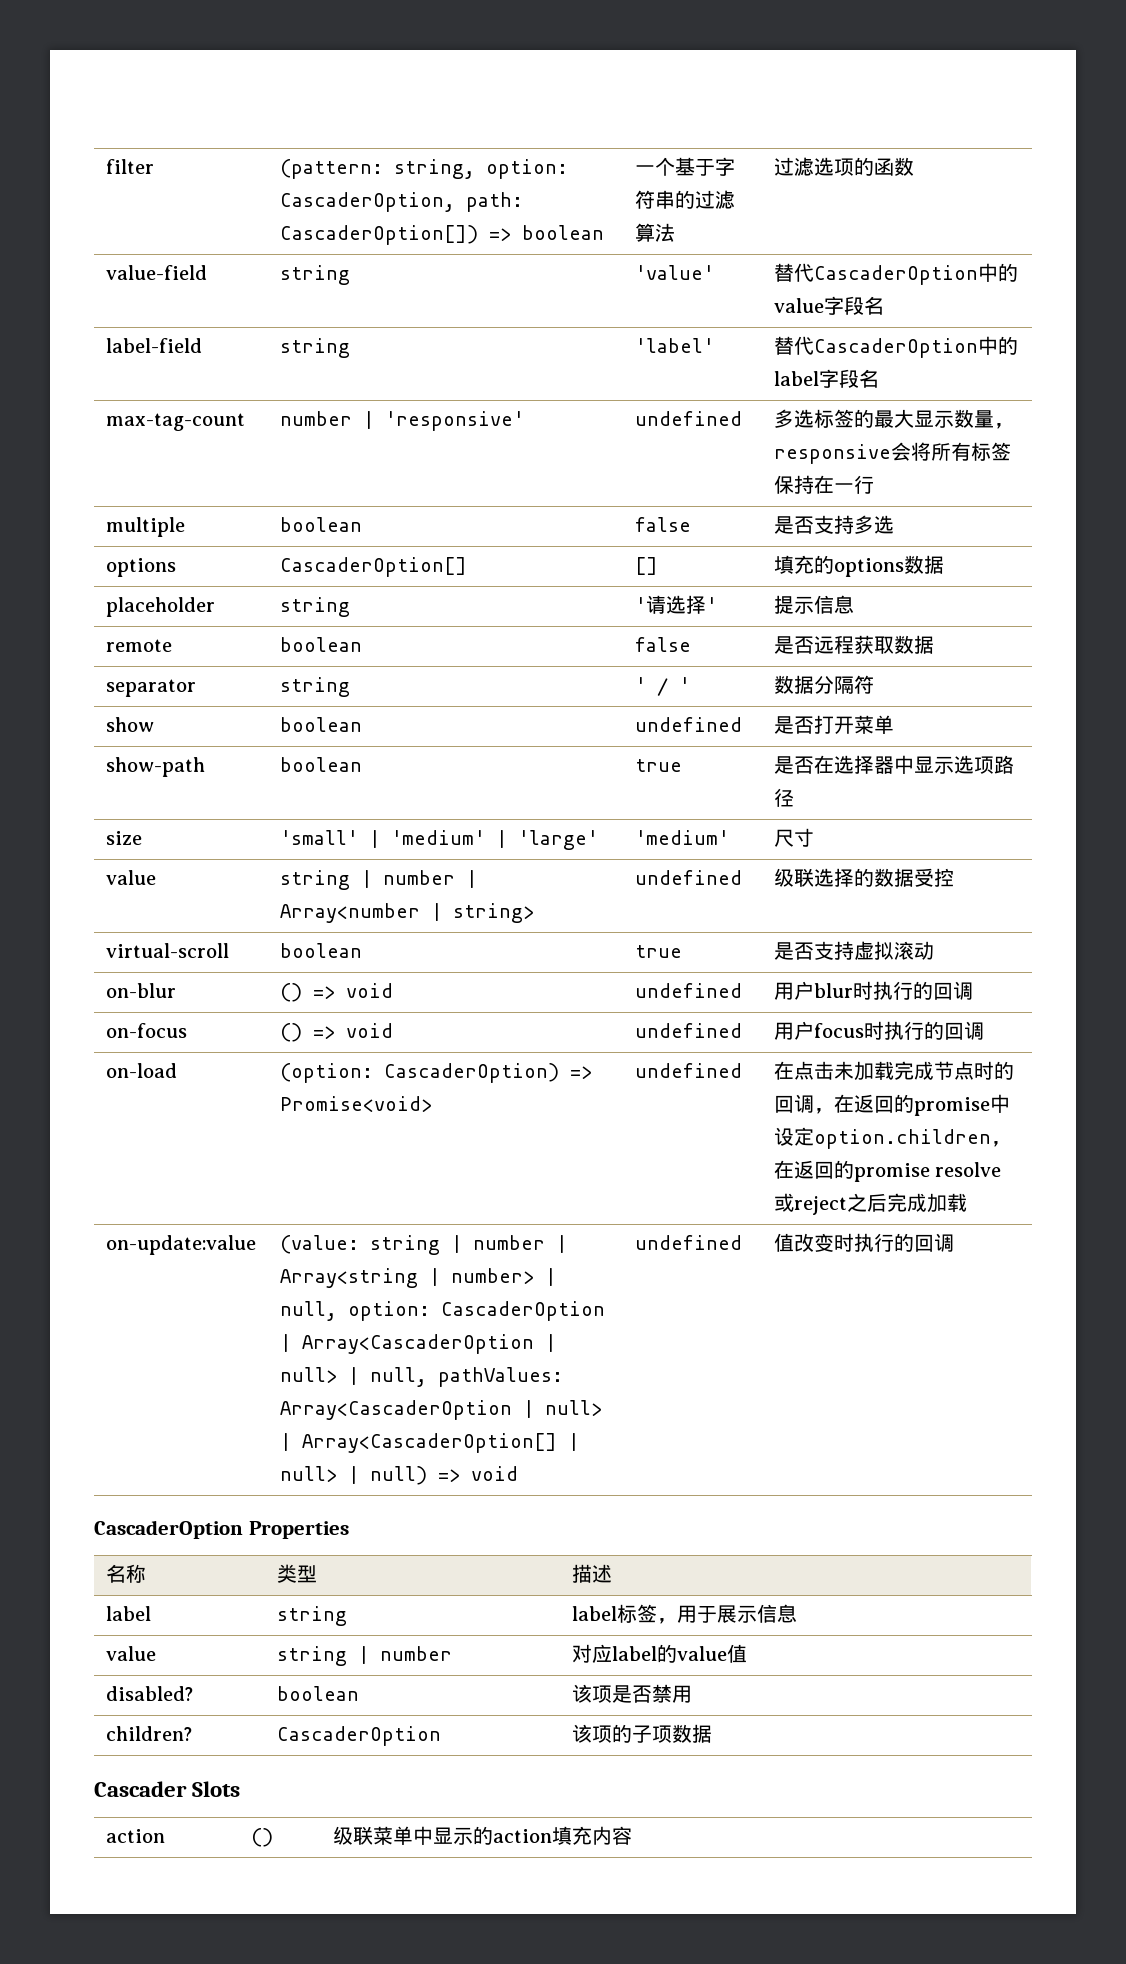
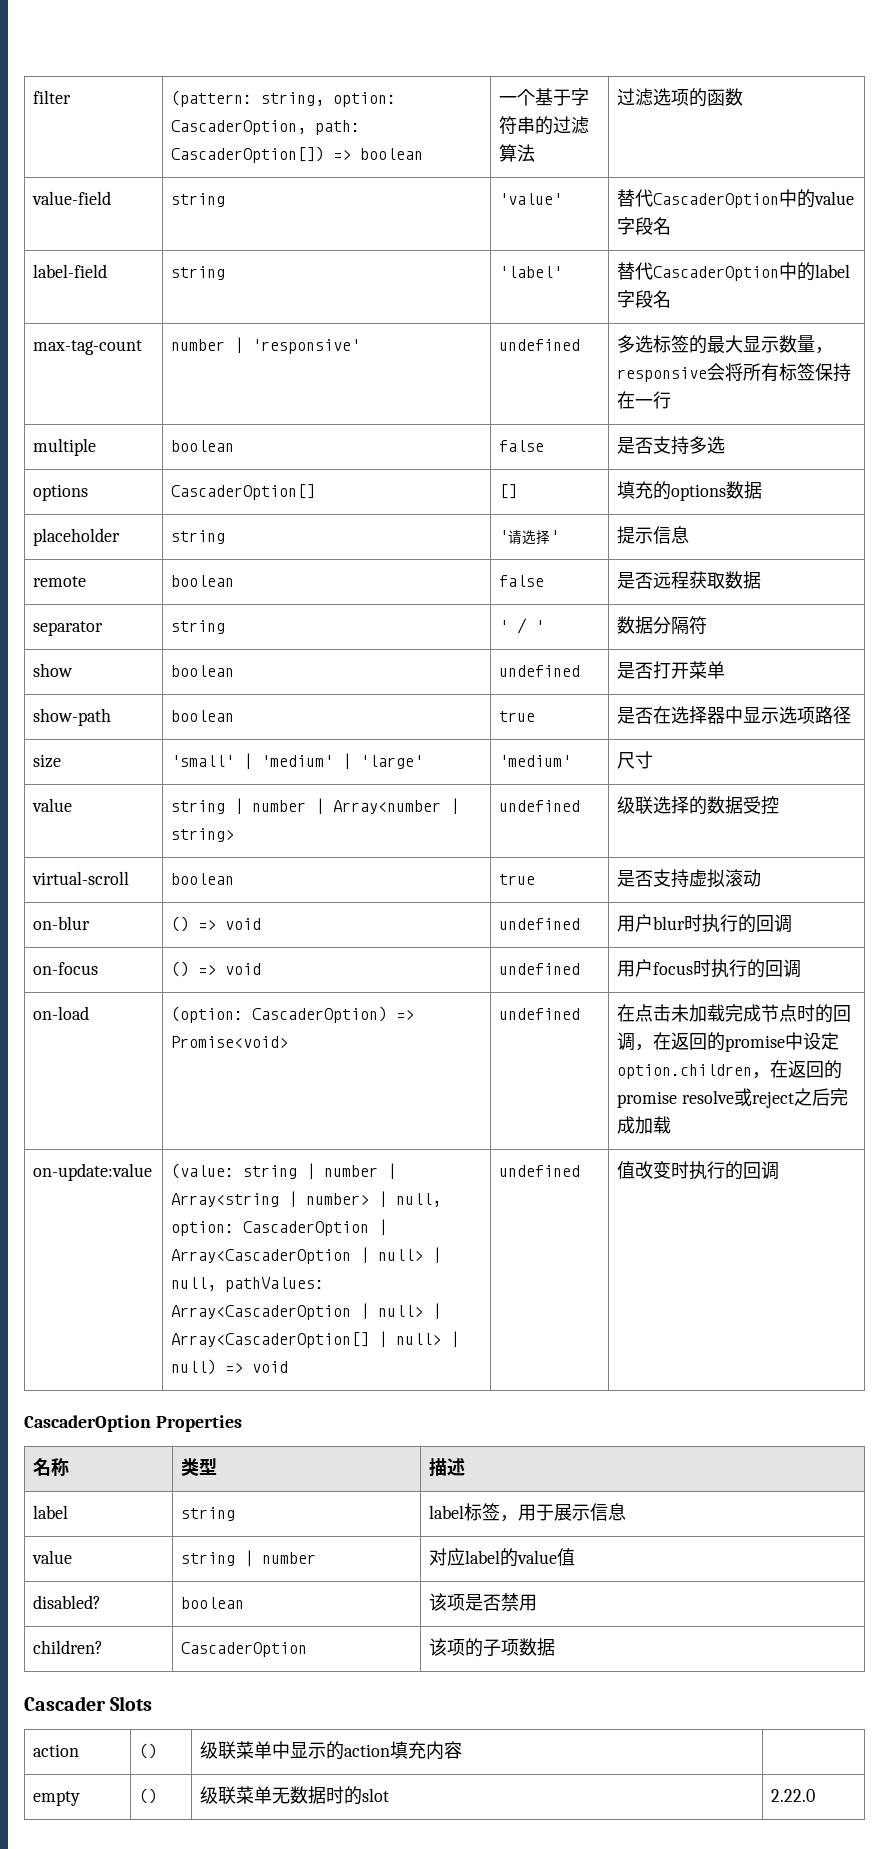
- action | () | 级联菜单中显示的action填充内容
+ action | () | 级联菜单中显示的action填充内容 |
+ empty | () | 级联菜单无数据时的slot | 2.22.0

